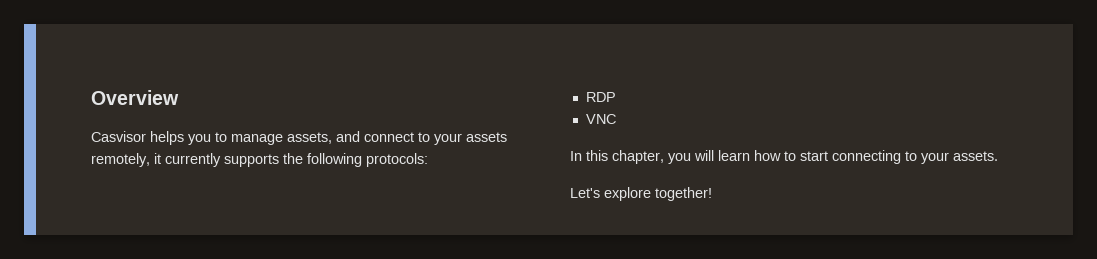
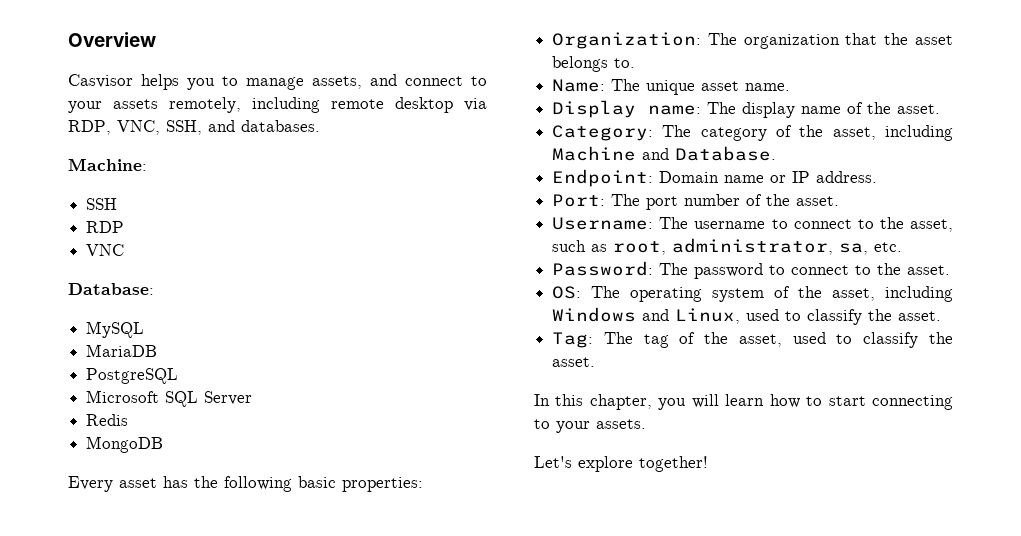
- Casvisor helps you to manage assets, and connect to your assets remotely, it currently supports the following protocols:
+ Casvisor helps you to manage assets, and connect to your assets remotely, including remote desktop via RDP, VNC, SSH, and databases.
+ Machine:
+ SSH
  RDP
  VNC
+ Database:
+ MySQL
+ MariaDB
+ PostgreSQL
+ Microsoft SQL Server
+ Redis
+ MongoDB
+ Every asset has the following basic properties:
+ Organization: The organization that the asset belongs to.
+ Name: The unique asset name.
+ Display name: The display name of the asset.
+ Category: The category of the asset, including Machine and Database.
+ Endpoint: Domain name or IP address.
+ Port: The port number of the asset.
+ Username: The username to connect to the asset, such as root, administrator, sa, etc.
+ Password: The password to connect to the asset.
+ OS: The operating system of the asset, including Windows and Linux, used to classify the asset.
+ Tag: The tag of the asset, used to classify the asset.

